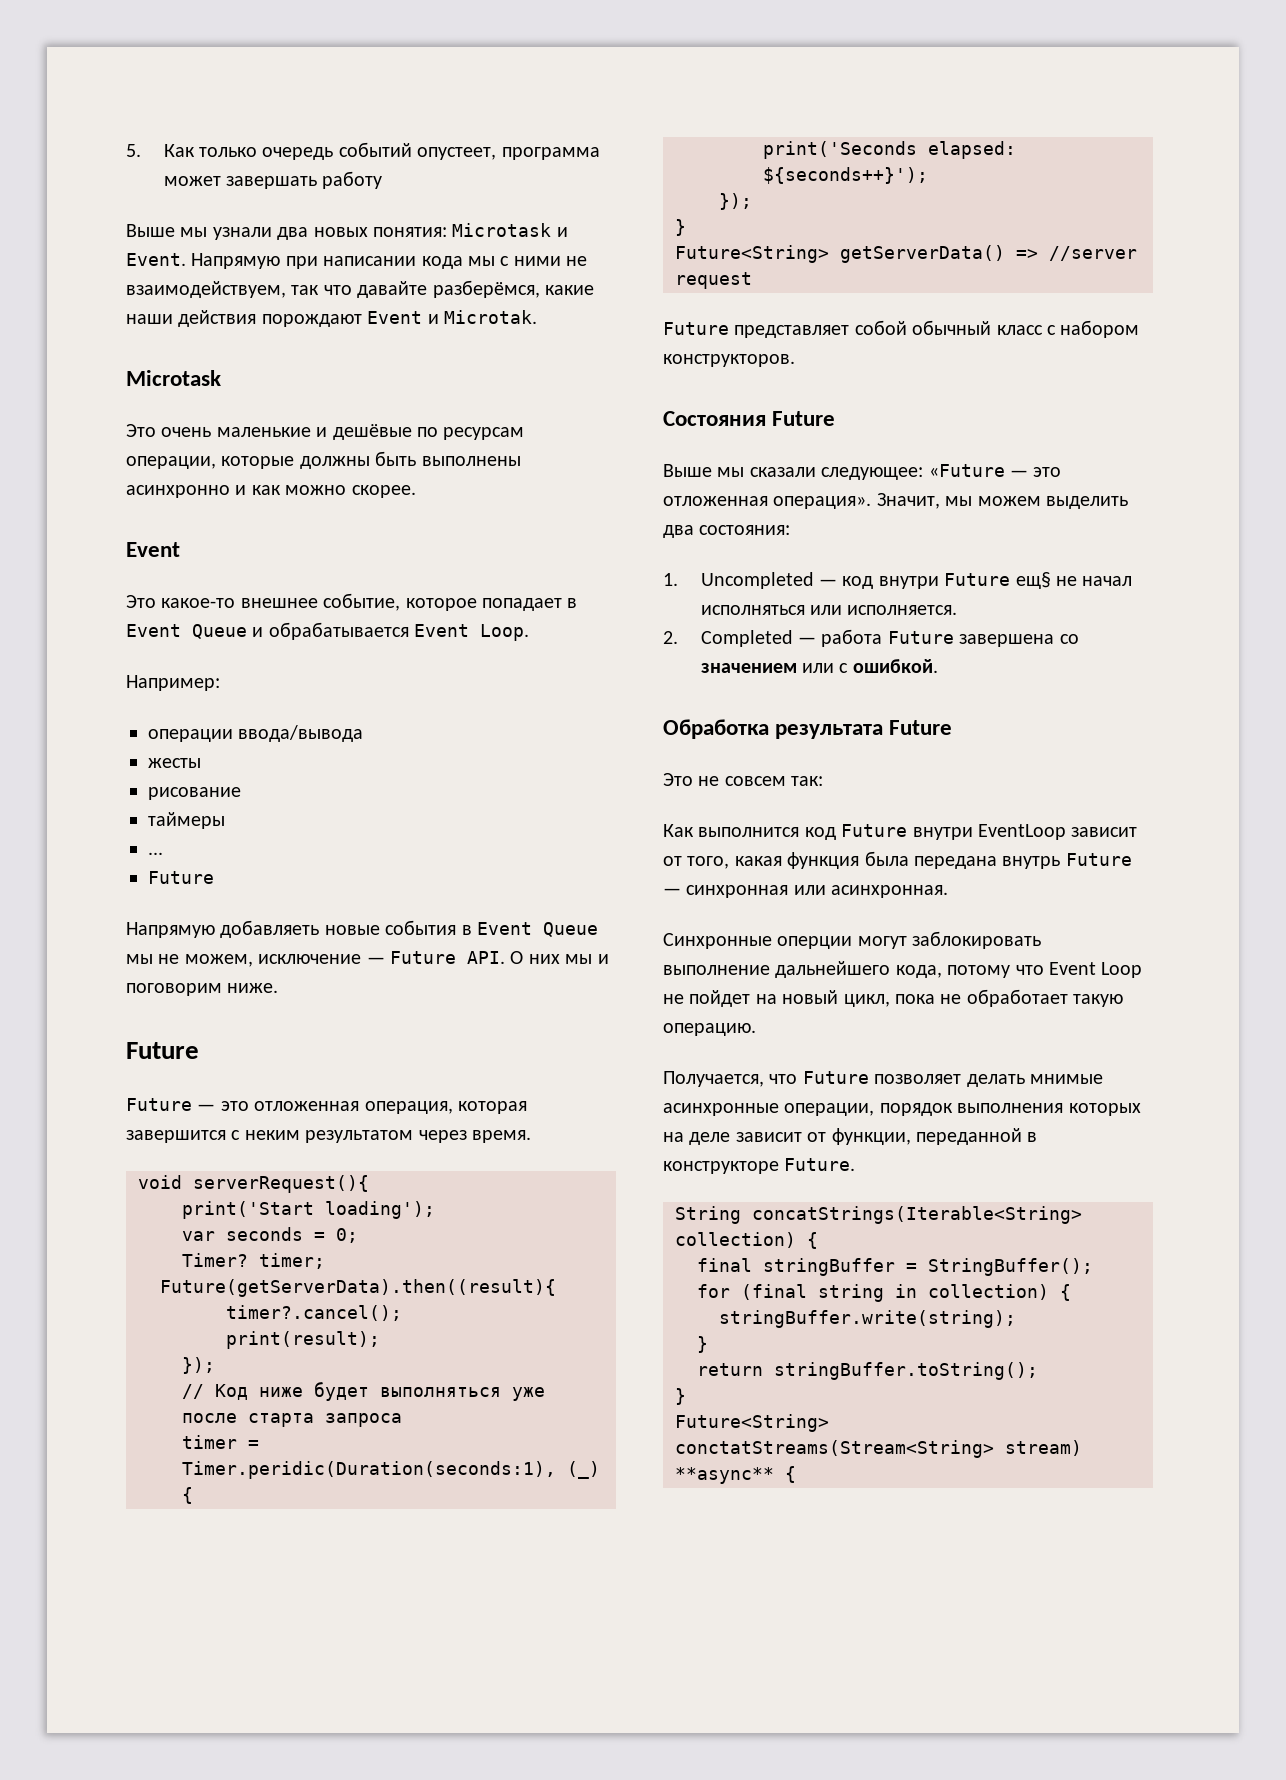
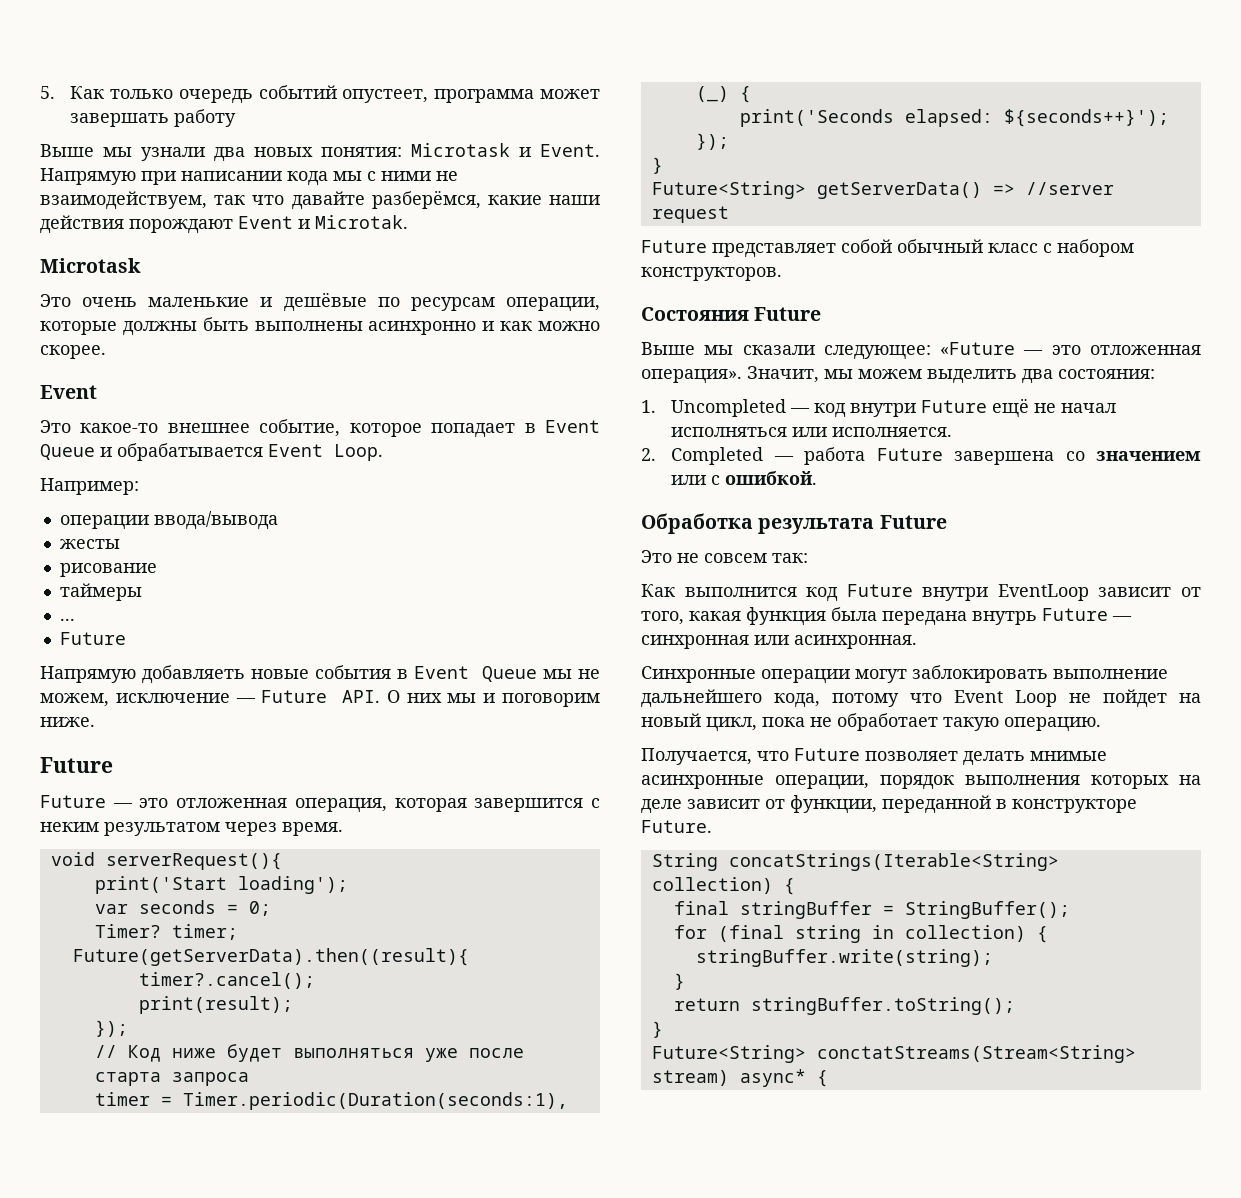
- timer = Timer.peridic(Duration(seconds:1), (_) {
+ timer = Timer.periodic(Duration(seconds:1), (_) {
- 1. Uncompleted — код внутри Future ещ§ не начал исполняться или исполняется.
+ 1. Uncompleted — код внутри Future ещё не начал исполняться или исполняется.
- Синхронные оперции могут заблокировать выполнение дальнейшего кода, потому что Event Loop не пойдет на новый цикл, пока не обработает такую операцию.
+ Синхронные операции могут заблокировать выполнение дальнейшего кода, потому что Event Loop не пойдет на новый цикл, пока не обработает такую операцию.
- Future<String> conctatStreams(Stream<String> stream) **async** {
+ Future<String> conctatStreams(Stream<String> stream) async* {

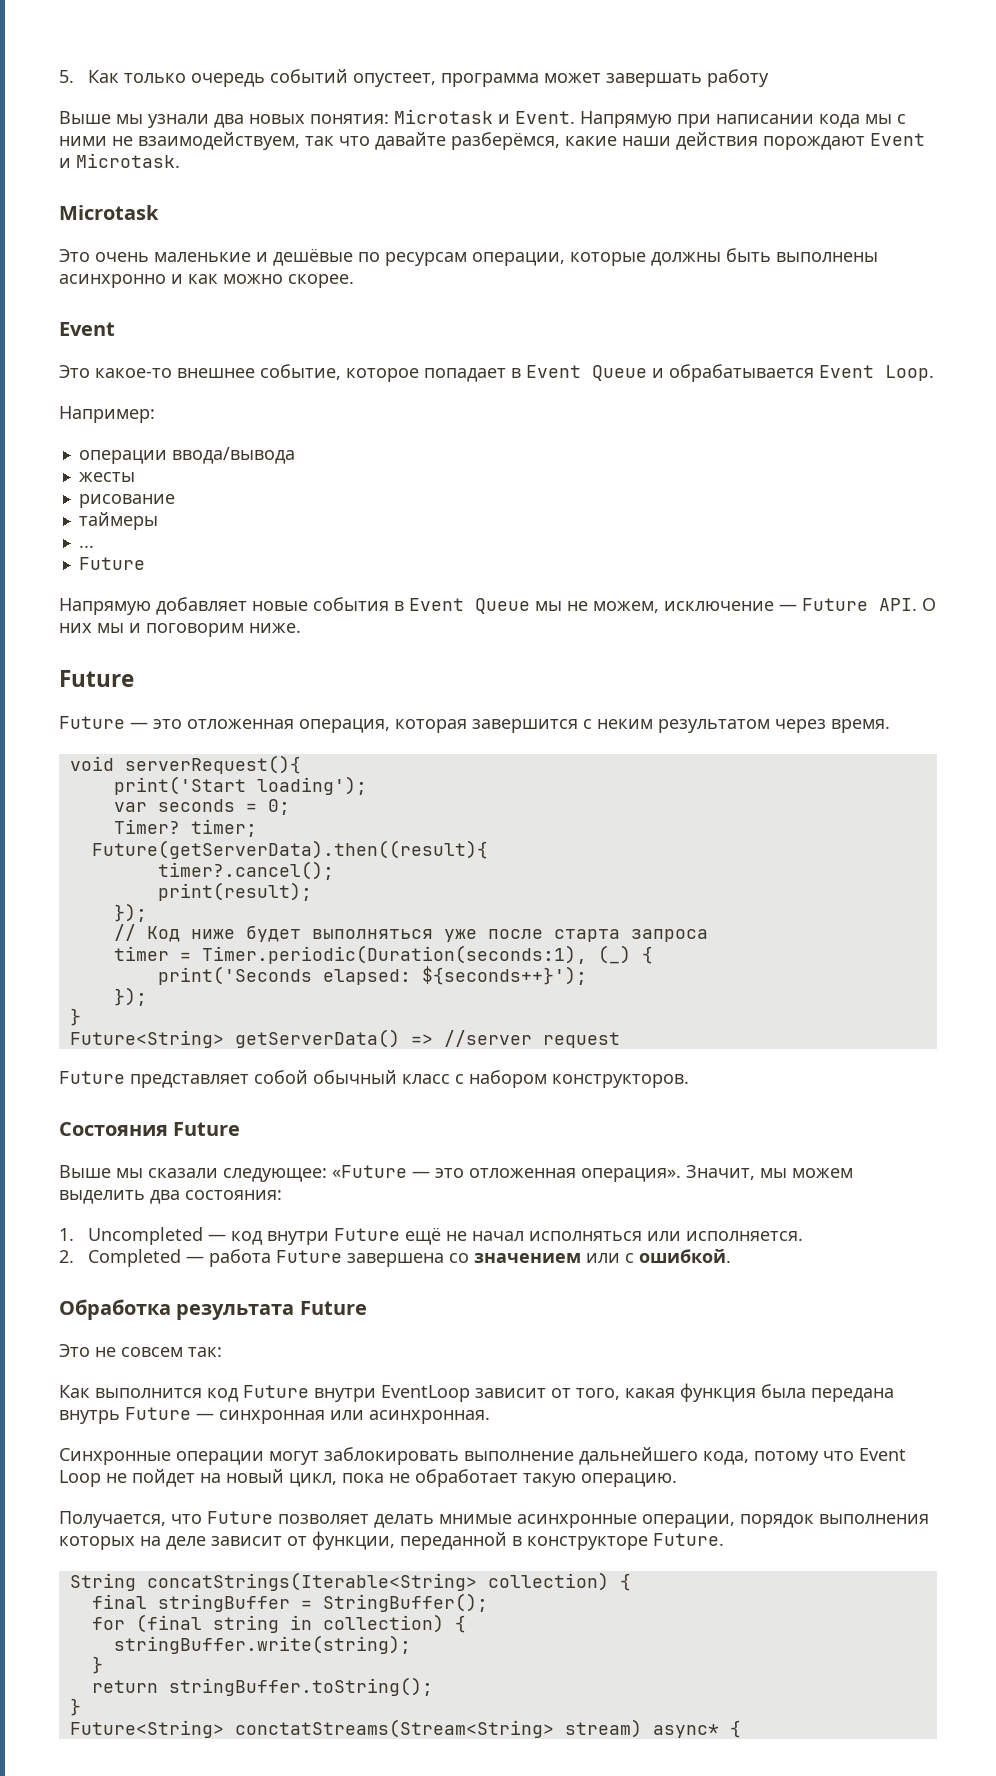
- Напрямую при написании кода мы с ними не взаимодействуем, так что давайте разберёмся, какие наши действия порождают Event и Microtak.
+ Напрямую при написании кода мы с ними не взаимодействуем, так что давайте разберёмся, какие наши действия порождают Event и Microtask.
- Напрямую добавляеть новые события в Event Queue мы не можем, исключение — Future API. О них мы и поговорим ниже.
+ Напрямую добавляет новые события в Event Queue мы не можем, исключение — Future API. О них мы и поговорим ниже.

